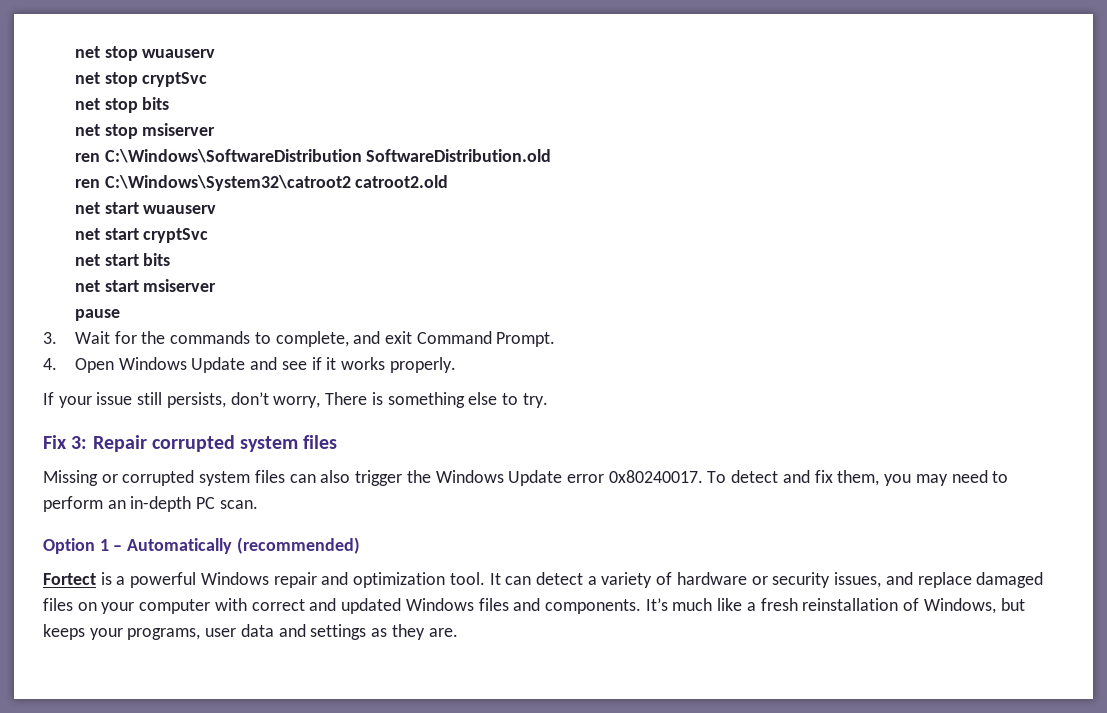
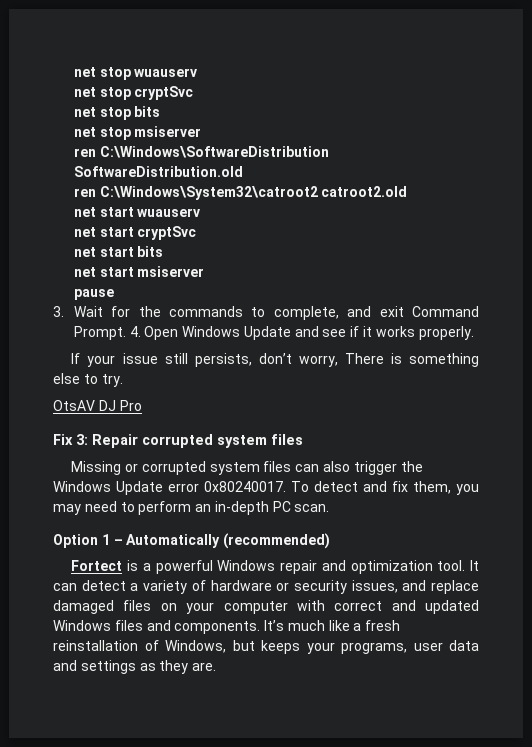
- 3. Wait for the commands to complete, and exit Command Prompt.
- 4. Open Windows Update and see if it works properly.
+ 3. Wait for the commands to complete, and exit Command Prompt. 4. Open Windows Update and see if it works properly.
+ OtsAV DJ Pro

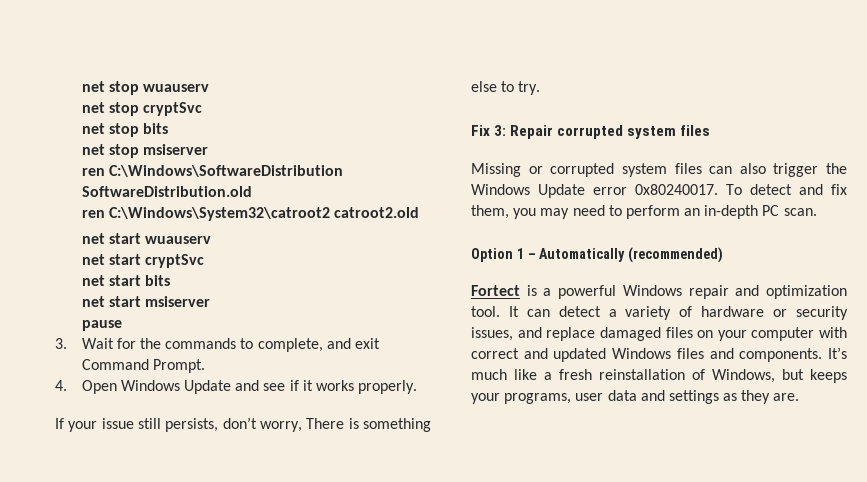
- 3. Wait for the commands to complete, and exit Command Prompt. 4. Open Windows Update and see if it works properly.
+ 3. Wait for the commands to complete, and exit Command Prompt.
+ 4. Open Windows Update and see if it works properly.
- OtsAV DJ Pro

